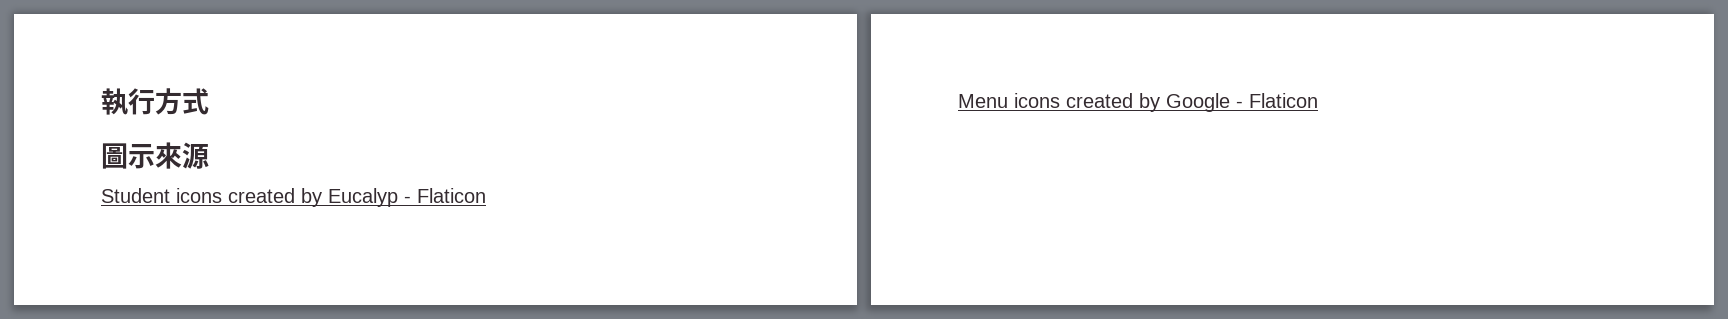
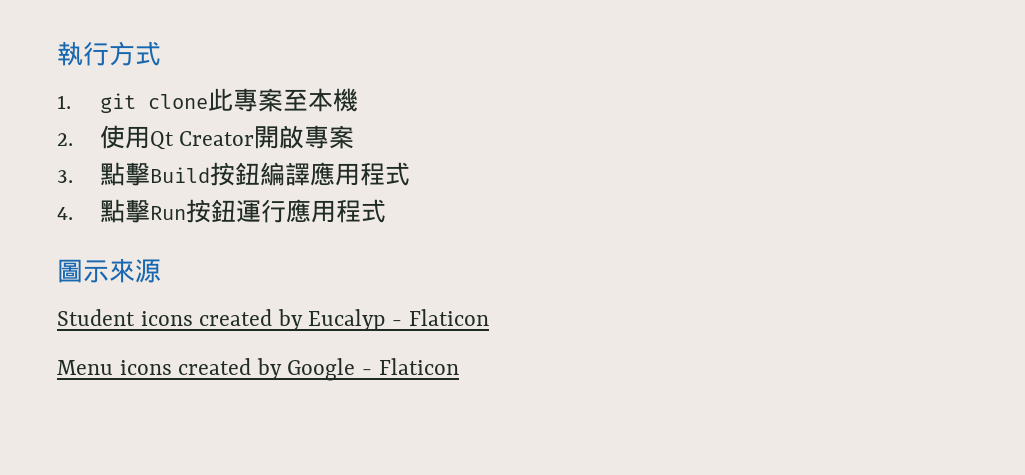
+ 1. git clone此專案至本機
+ 2.使用Qt Creator開啟專案
+ 3.點擊Build按鈕編譯應用程式
+ 4.點擊Run按鈕運行應用程式

